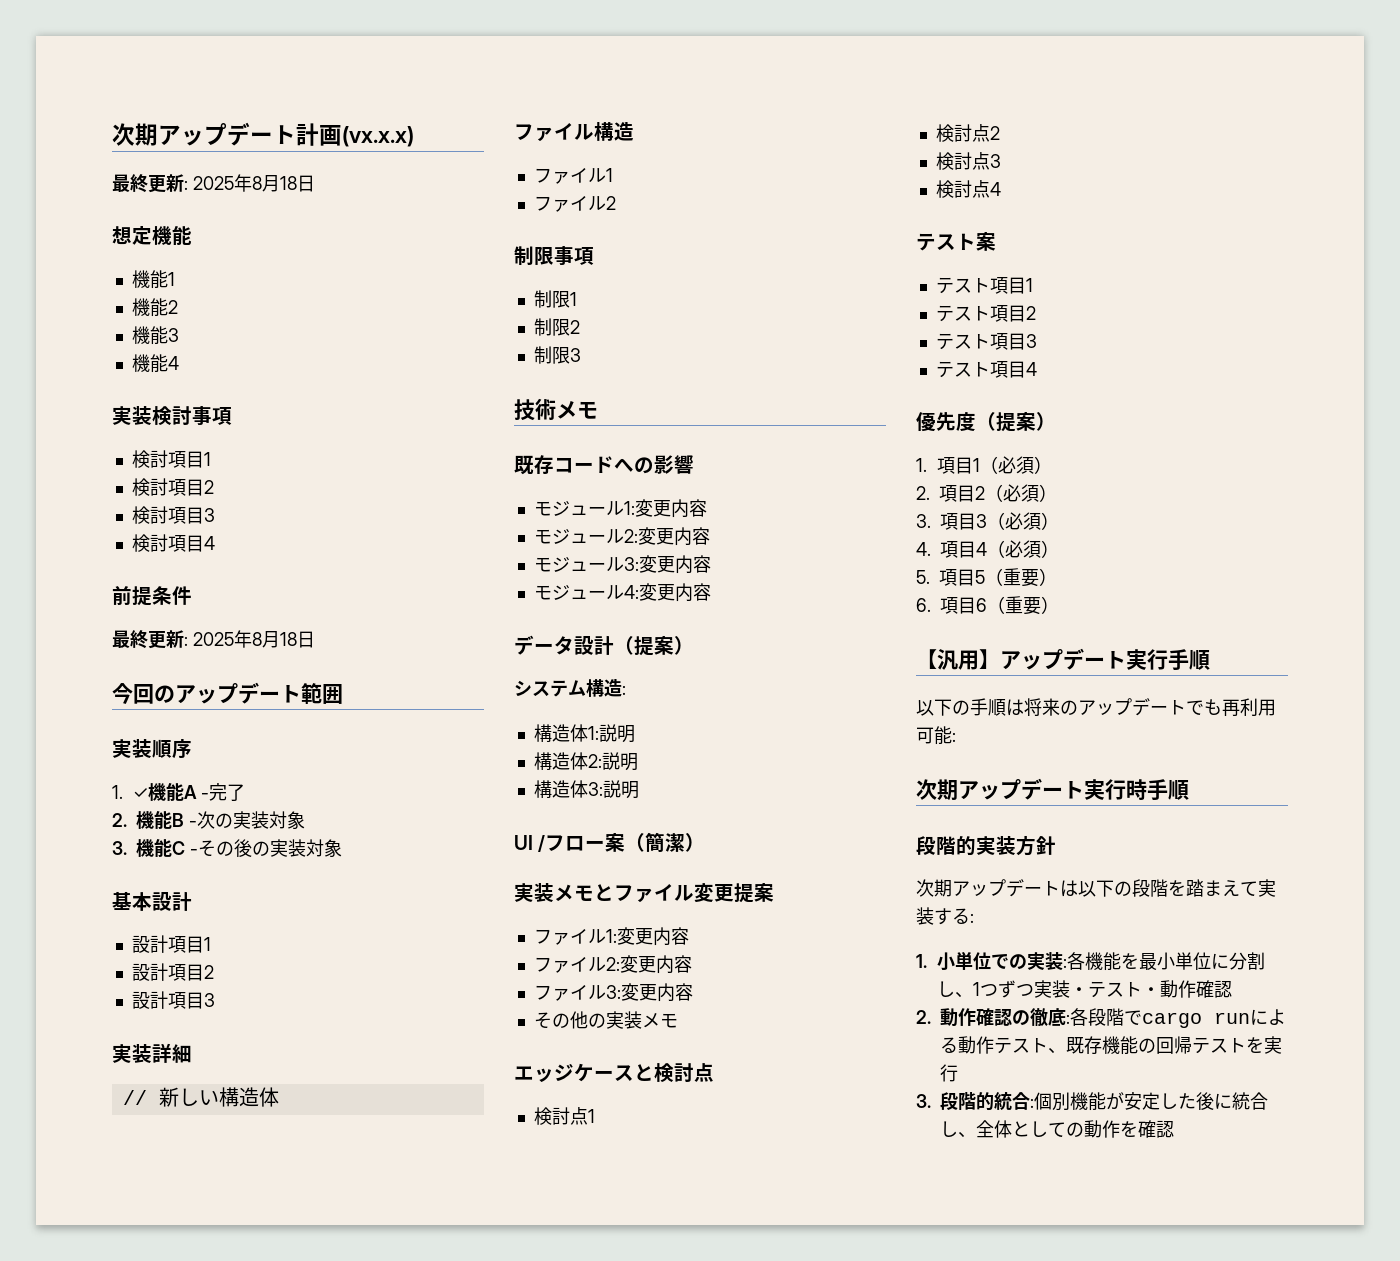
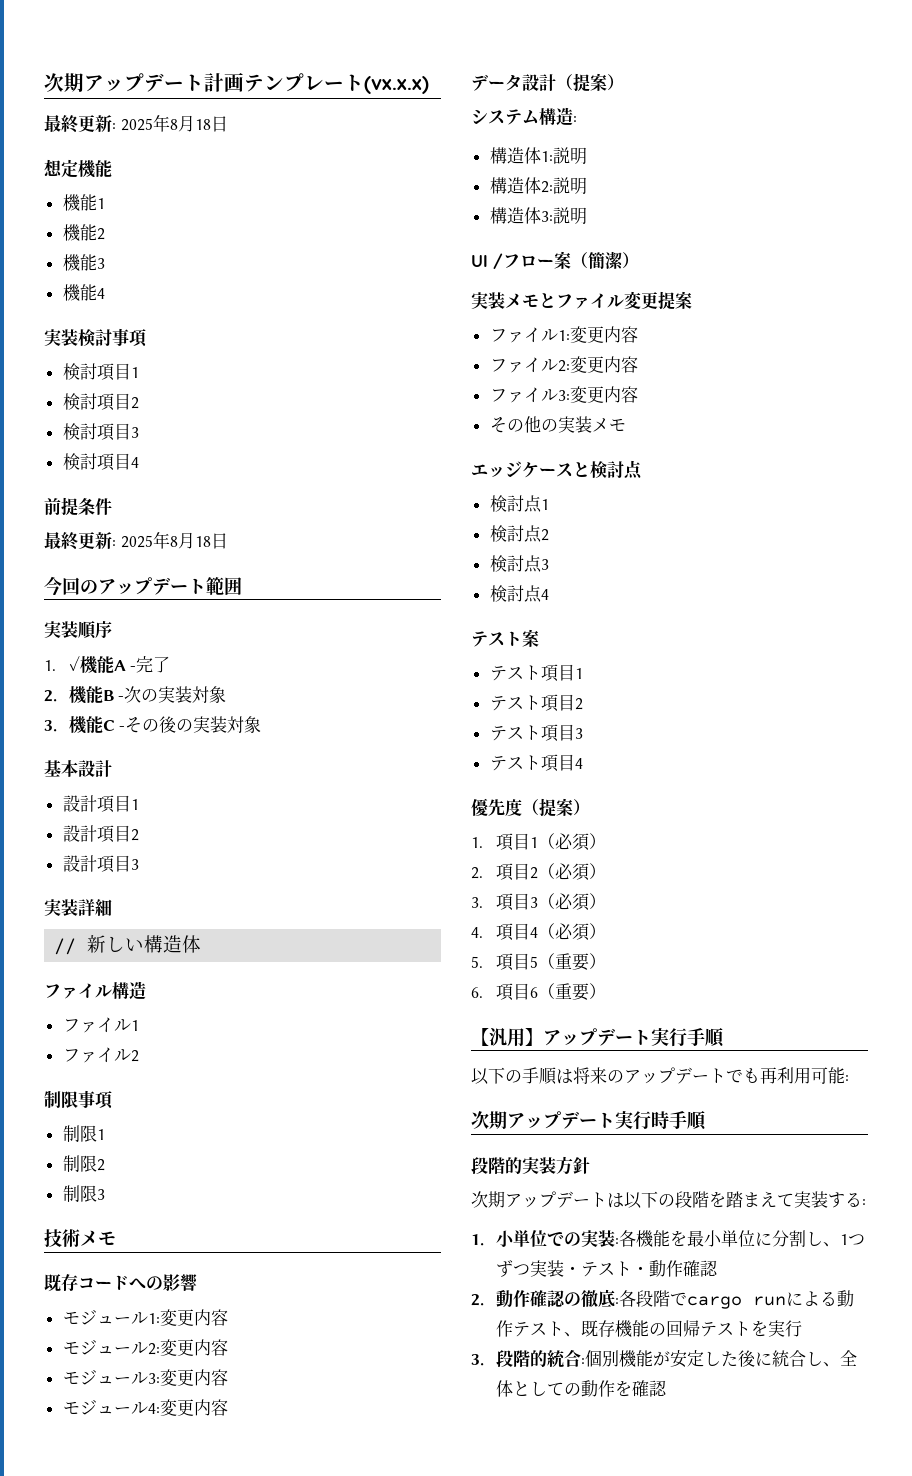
- 次期アップデート計画(vx.x.x)
+ 次期アップデート計画テンプレート(vx.x.x)

